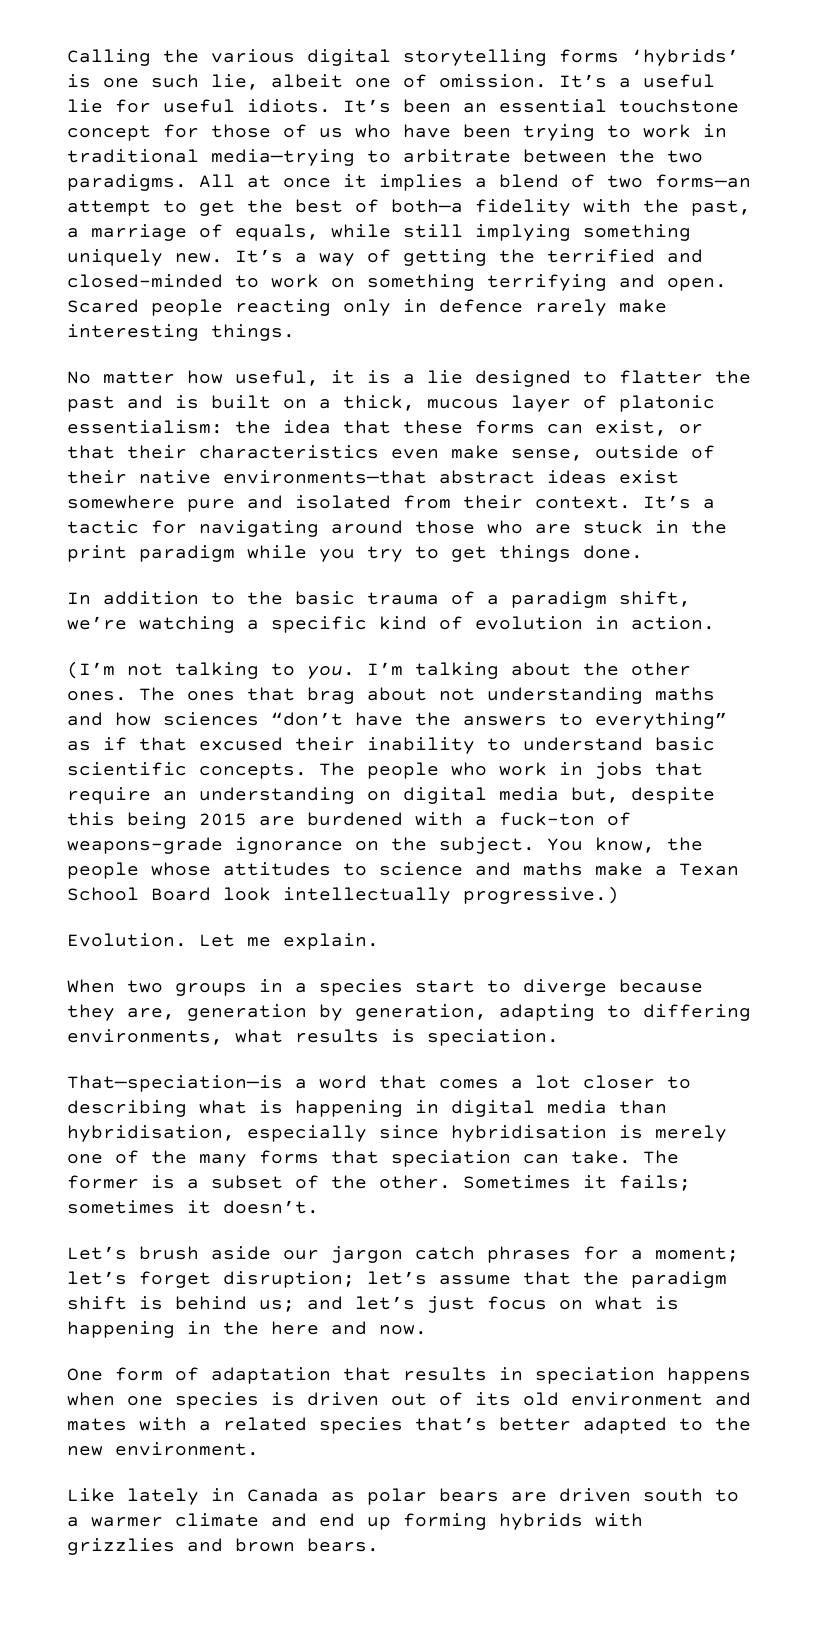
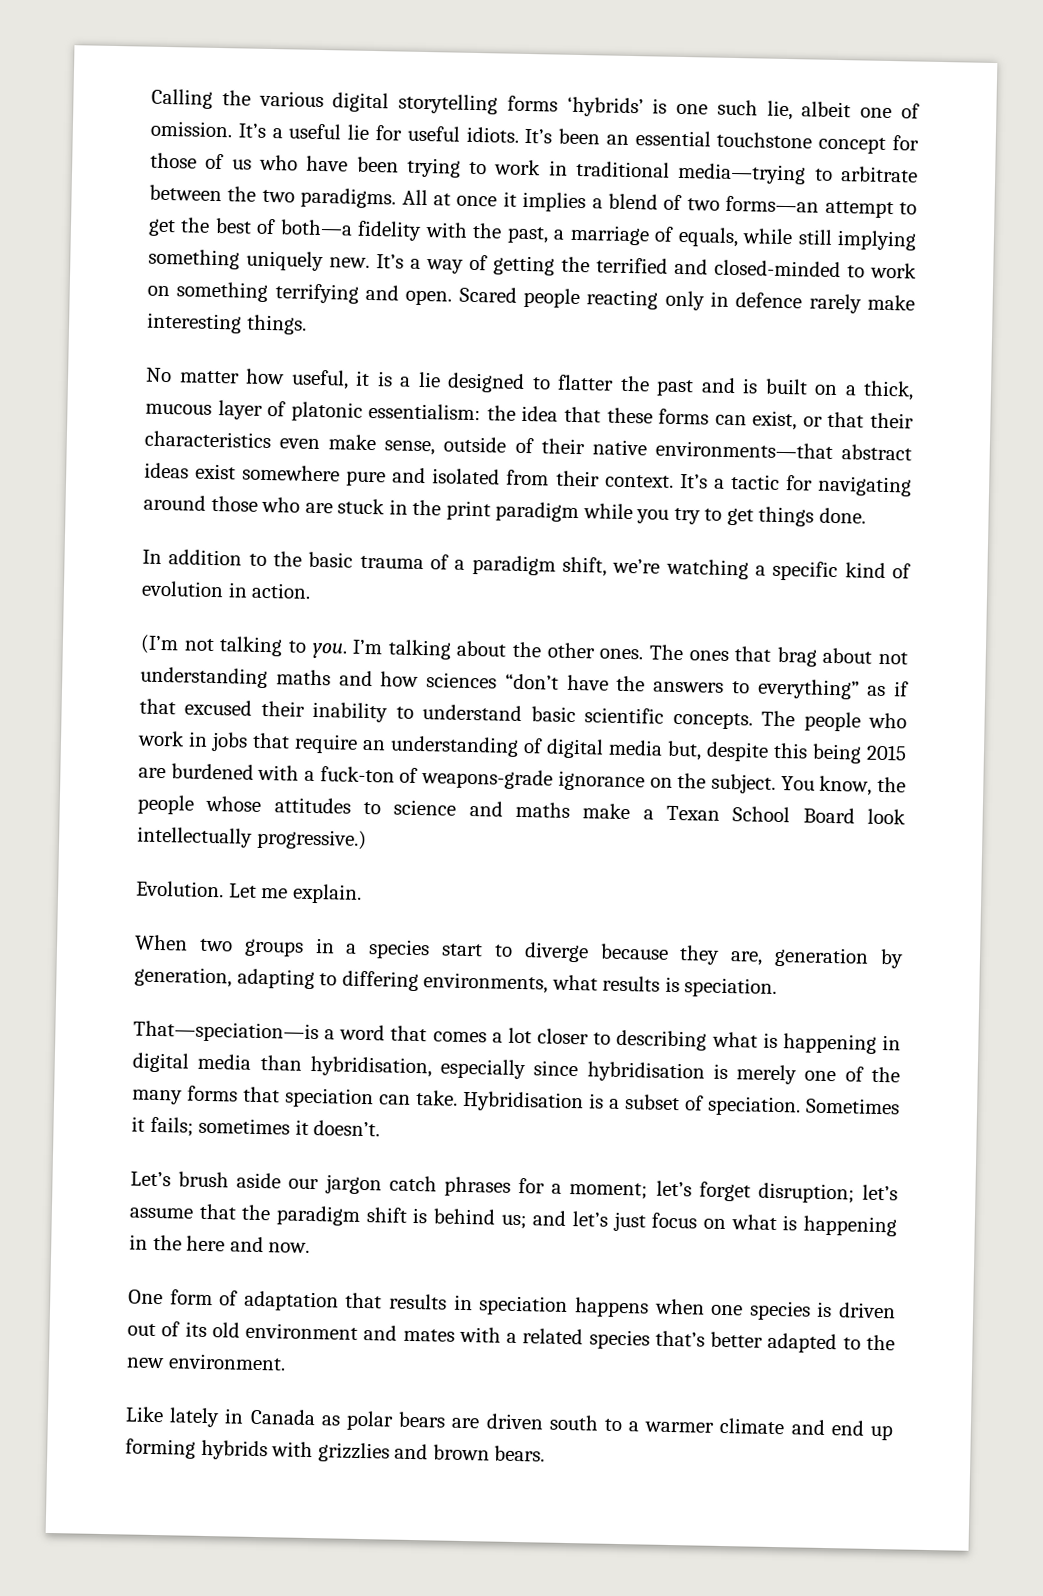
- The people who work in jobs that require an understanding on digital media but, despite this being 2015 are burdened with a fuck-ton of weapons-grade ignorance on the subject.
+ The people who work in jobs that require an understanding of digital media but, despite this being 2015 are burdened with a fuck-ton of weapons-grade ignorance on the subject.
- The former is a subset of the other.
+ Hybridisation is a subset of speciation.

